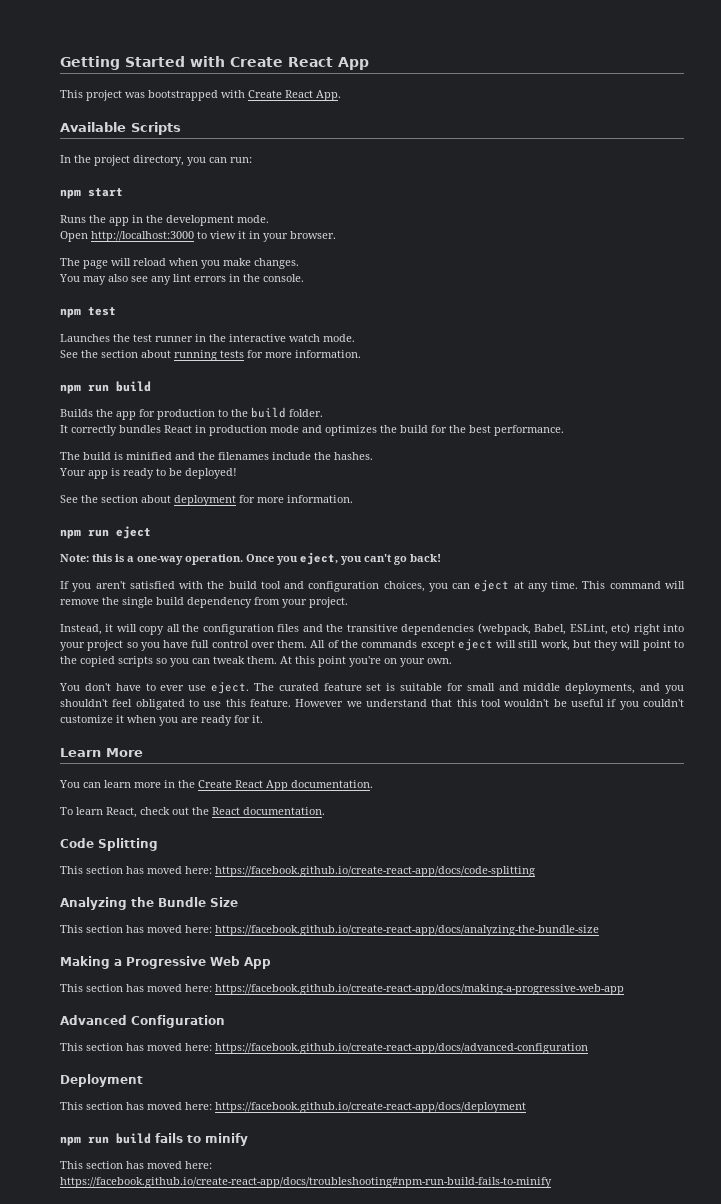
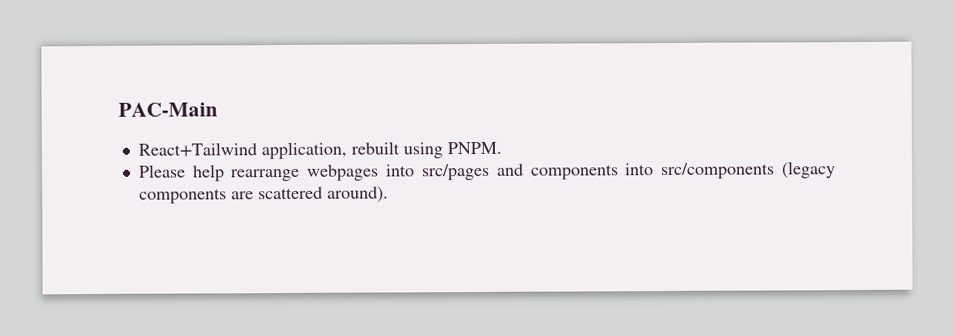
- Getting Started with Create React App
- This project was bootstrapped with Create React App.
- Available Scripts
- In the project directory, you can run:
- npm start
- Runs the app in the development mode.
- Open http://localhost:3000 to view it in your browser.
- The page will reload when you make changes.
- You may also see any lint errors in the console.
- npm test
- Launches the test runner in the interactive watch mode.
- See the section about running tests for more information.
- npm run build
- Builds the app for production to the build folder.
- It correctly bundles React in production mode and optimizes the build for the best performance.
- The build is minified and the filenames include the hashes.
- Your app is ready to be deployed!
- See the section about deployment for more information.
- npm run eject
- Note: this is a one-way operation. Once you eject, you can't go back!
- If you aren't satisfied with the build tool and configuration choices, you can eject at any time. This command will remove the single build dependency from your project.
- Instead, it will copy all the configuration files and the transitive dependencies (webpack, Babel, ESLint, etc) right into your project so you have full control over them. All of the commands except eject will still work, but they will point to the copied scripts so you can tweak them. At this point you're on your own.
- You don't have to ever use eject. The curated feature set is suitable for small and middle deployments, and you shouldn't feel obligated to use this feature. However we understand that this tool wouldn't be useful if you couldn't customize it when you are ready for it.
- Learn More
- You can learn more in the Create React App documentation.
- To learn React, check out the React documentation.
- Code Splitting
- This section has moved here: https://facebook.github.io/create-react-app/docs/code-splitting
- Analyzing the Bundle Size
- This section has moved here: https://facebook.github.io/create-react-app/docs/analyzing-the-bundle-size
- Making a Progressive Web App
- This section has moved here: https://facebook.github.io/create-react-app/docs/making-a-progressive-web-app
- Advanced Configuration
- This section has moved here: https://facebook.github.io/create-react-app/docs/advanced-configuration
- Deployment
- This section has moved here: https://facebook.github.io/create-react-app/docs/deployment
- npm run build fails to minify
- This section has moved here: https://facebook.github.io/create-react-app/docs/troubleshooting#npm-run-build-fails-to-minify
+ PAC-Main
+ React+Tailwind application, rebuilt using PNPM.
+ Please help rearrange webpages into src/pages and components into src/components (legacy components are scattered around).

